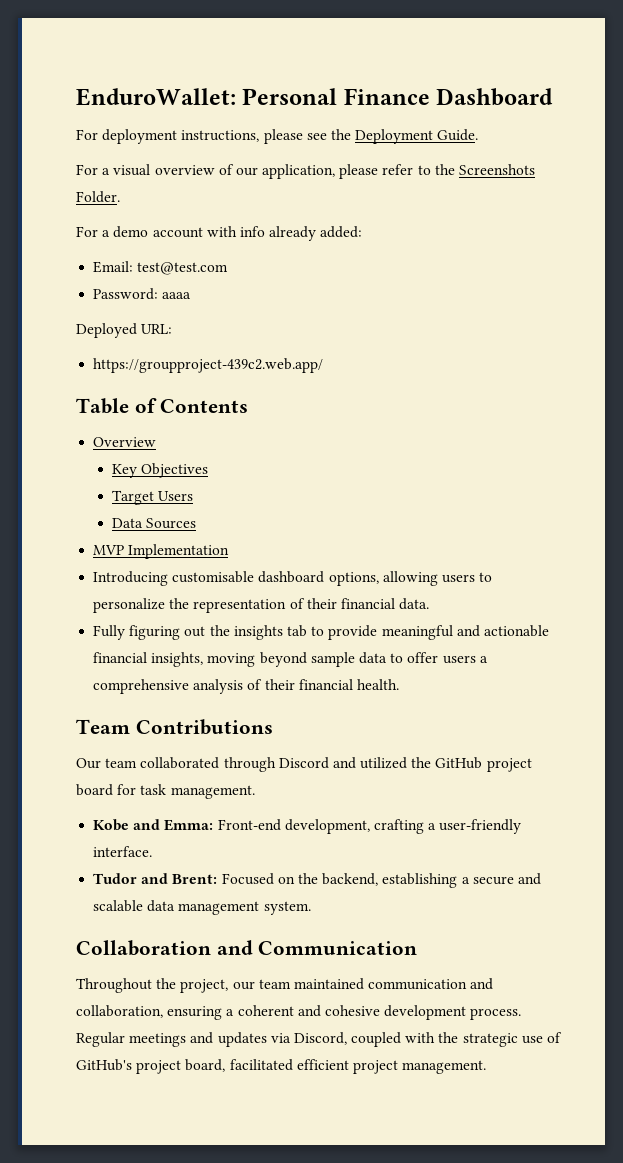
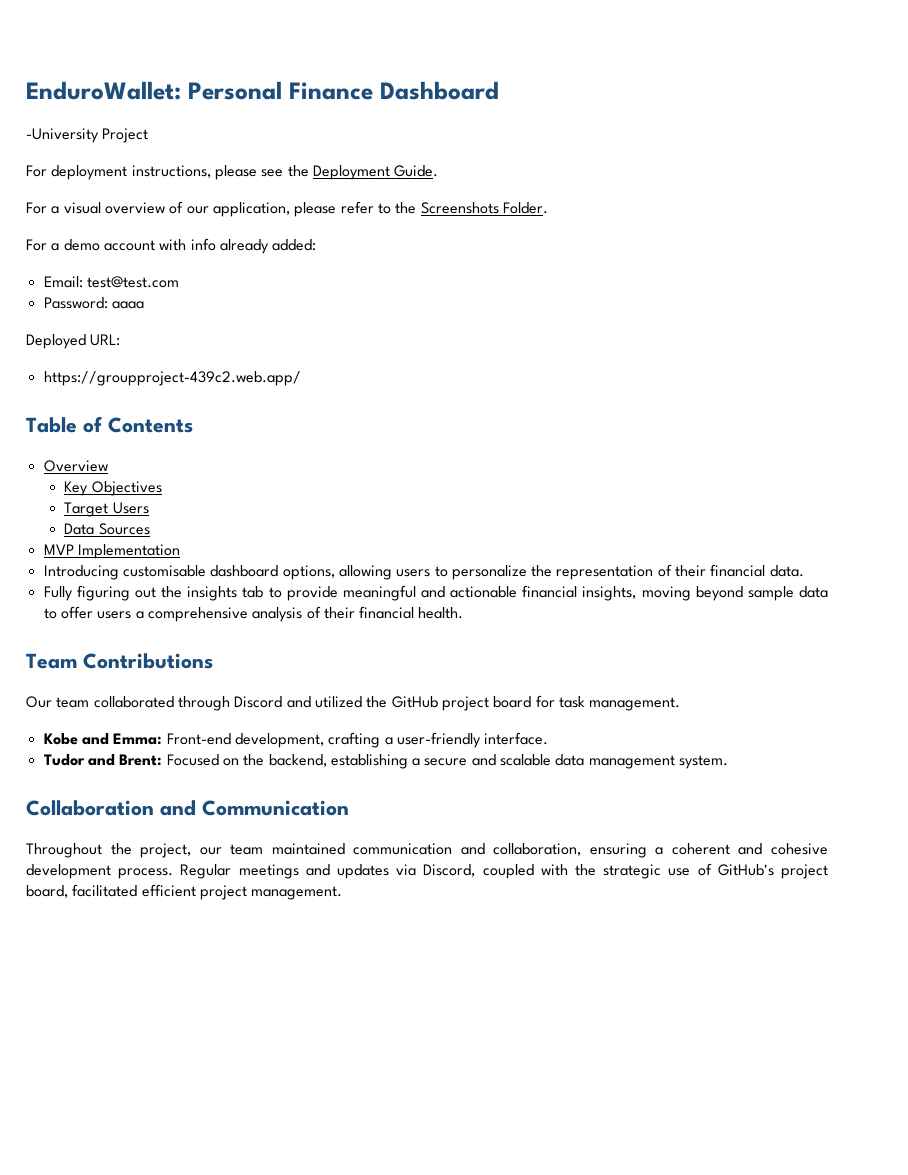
+ -University Project

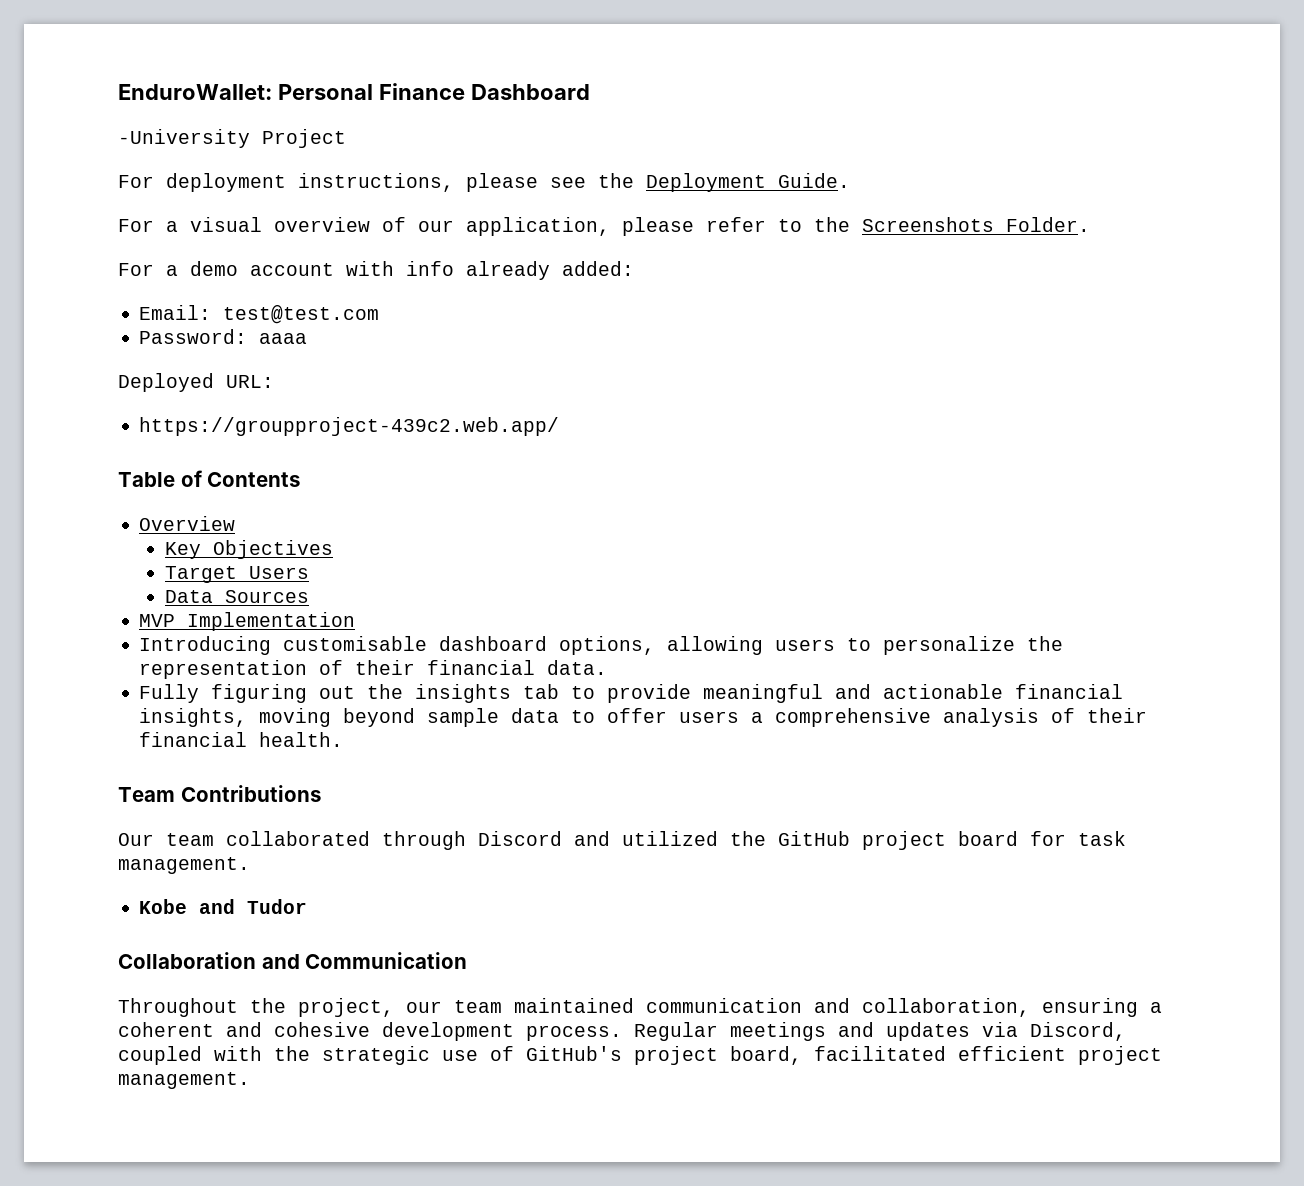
- Kobe and Emma: Front-end development, crafting a user-friendly interface.
- Tudor and Brent: Focused on the backend, establishing a secure and scalable data management system.
+ Kobe and Tudor

